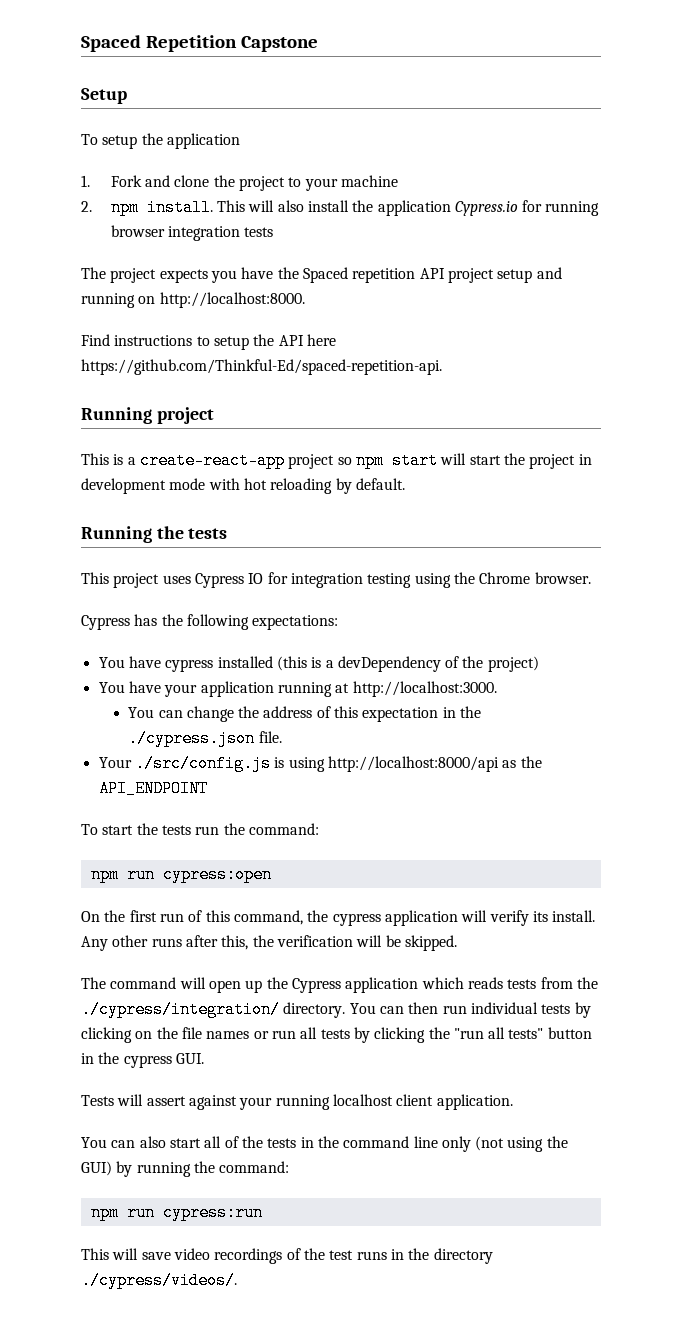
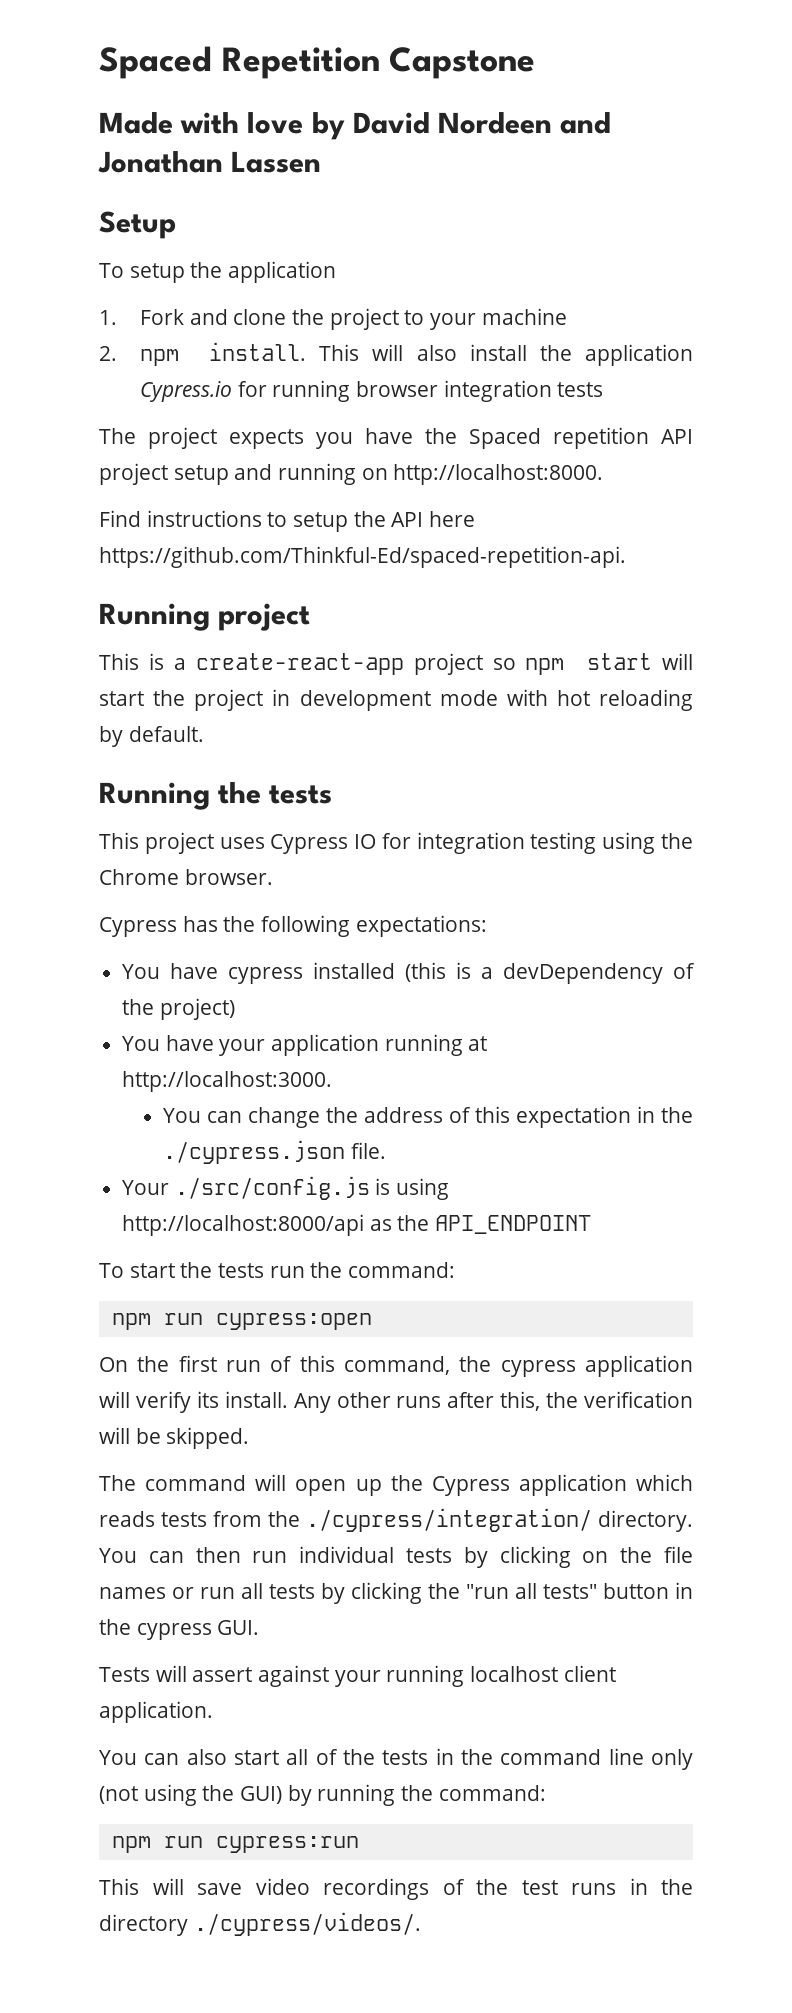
+ Made with love by David Nordeen and Jonathan Lassen

